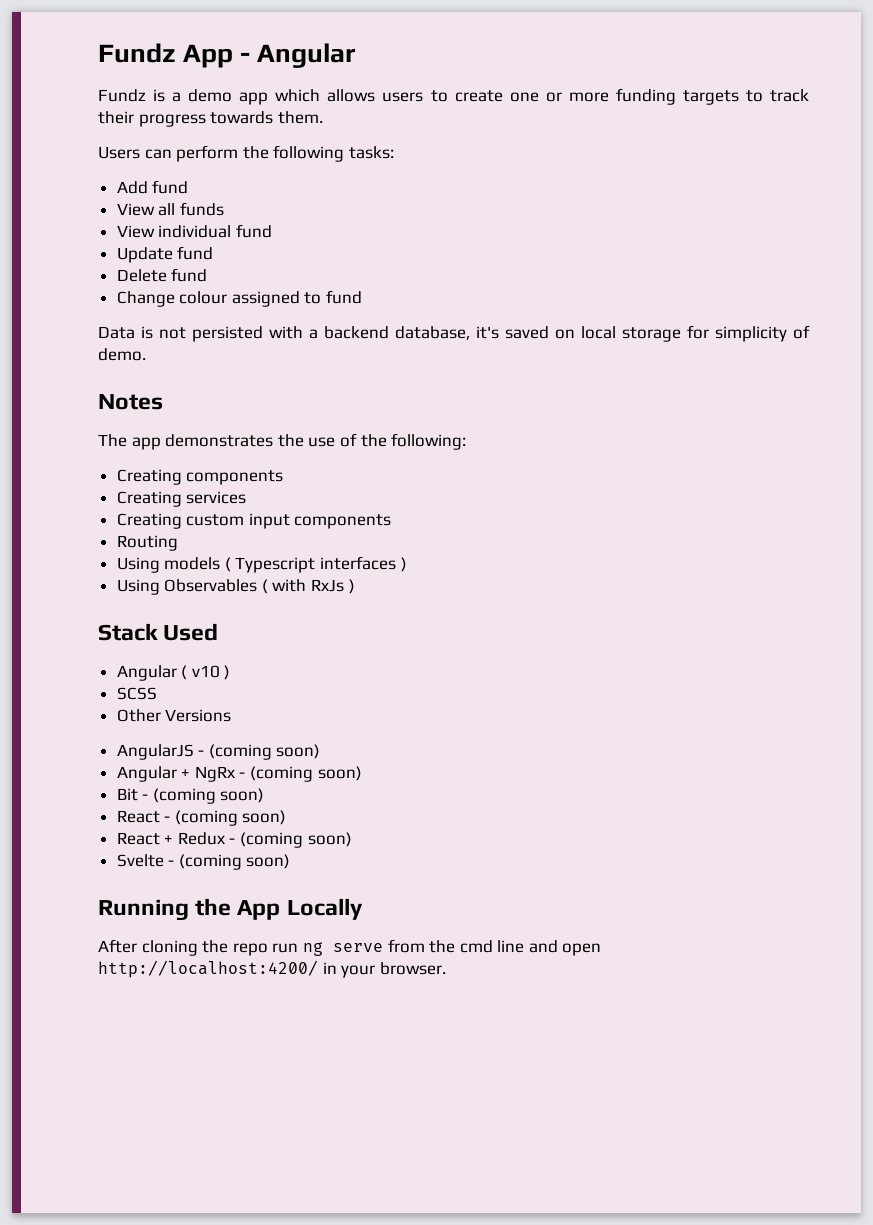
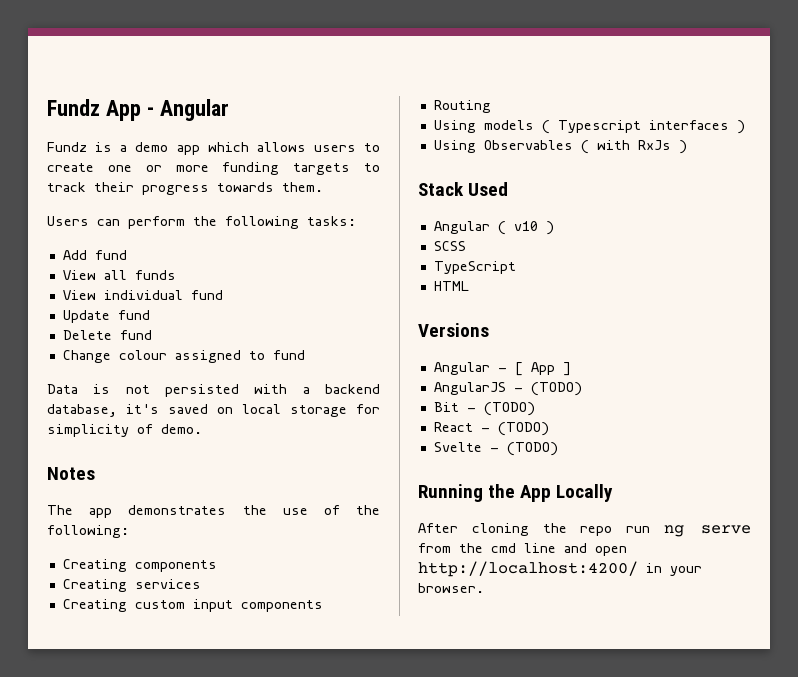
- Other Versions
+ TypeScript
+ HTML
+ Versions
- AngularJS - (coming soon)
- Angular + NgRx - (coming soon)
+ Angular - [ App ]
+ AngularJS - (TODO)
- Bit - (coming soon)
+ Bit - (TODO)
- React - (coming soon)
- React + Redux - (coming soon)
+ React - (TODO)
- Svelte - (coming soon)
+ Svelte - (TODO)

